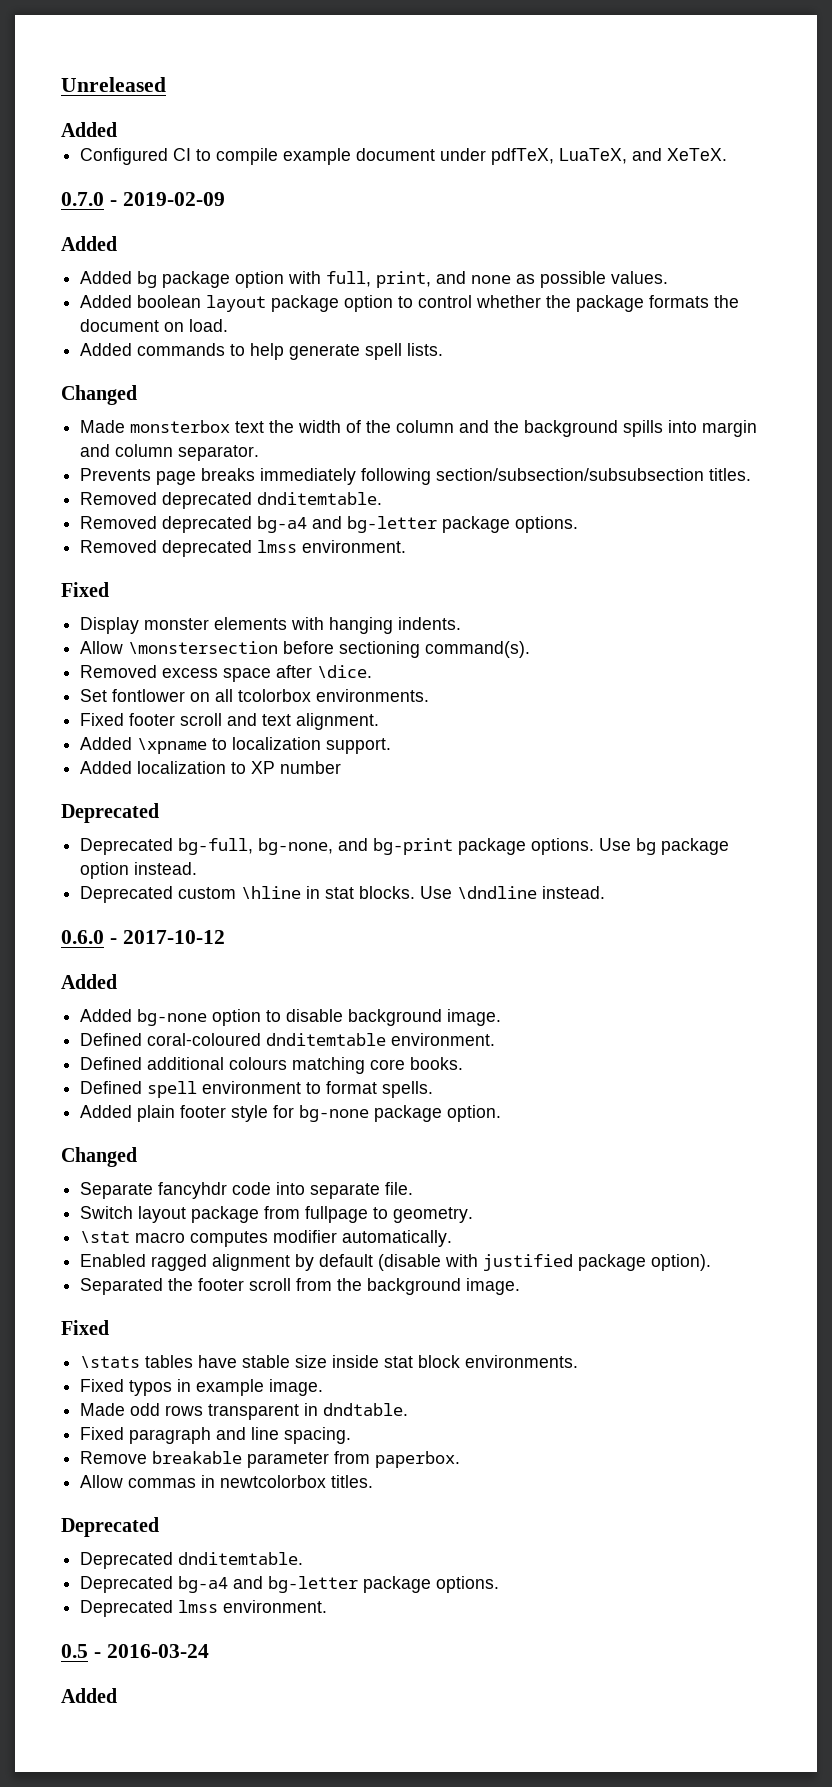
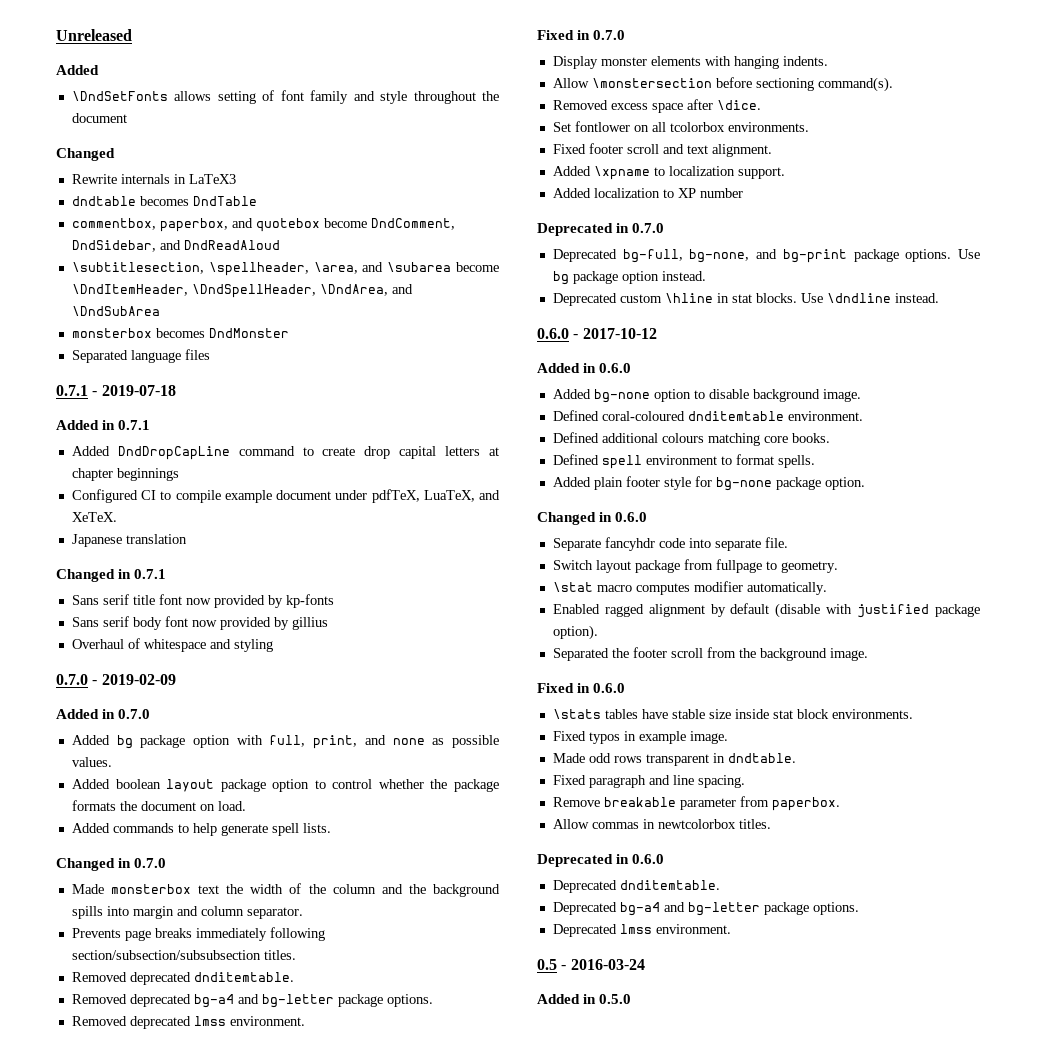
+ \DndSetFonts allows setting of font family and style throughout the document
+ Changed
+ Rewrite internals in LaTeX3
+ dndtable becomes DndTable
+ commentbox, paperbox, and quotebox become DndComment, DndSidebar, and DndReadAloud
+ \subtitlesection, \spellheader, \area, and \subarea become \DndItemHeader, \DndSpellHeader, \DndArea, and \DndSubArea
+ monsterbox becomes DndMonster
+ Separated language files
+ 0.7.1 - 2019-07-18
+ Added in 0.7.1
+ Added DndDropCapLine command to create drop capital letters at chapter beginnings
+ Japanese translation
+ Changed in 0.7.1
+ Sans serif title font now provided by kp-fonts
+ Sans serif body font now provided by gillius
+ Overhaul of whitespace and styling
  0.7.0 - 2019-02-09
- Added
+ Added in 0.7.0
  Added commands to help generate spell lists.
- Changed
+ Changed in 0.7.0
  Removed deprecated lmss environment.
- Fixed
+ Fixed in 0.7.0
  Added localization to XP number
- Deprecated
+ Deprecated in 0.7.0
  0.6.0 - 2017-10-12
- Added
+ Added in 0.6.0
  Added plain footer style for bg-none package option.
- Changed
+ Changed in 0.6.0
  Separated the footer scroll from the background image.
- Fixed
+ Fixed in 0.6.0
  Allow commas in newtcolorbox titles.
- Deprecated
+ Deprecated in 0.6.0
  0.5 - 2016-03-24
- Added
+ Added in 0.5.0

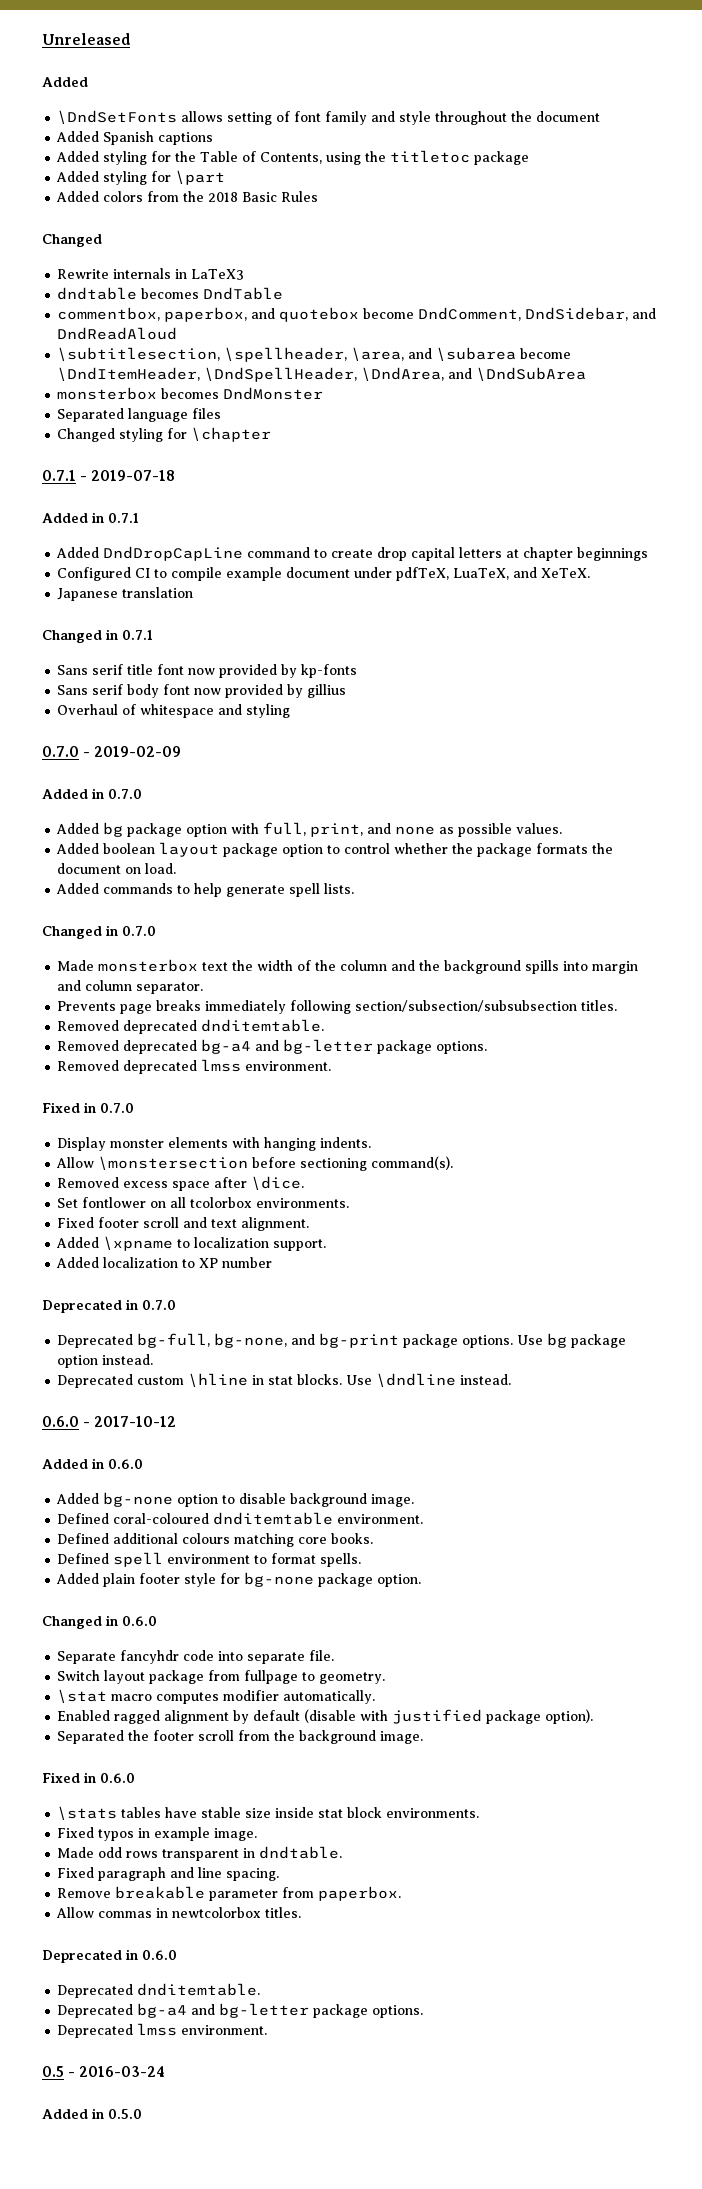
+ Added Spanish captions
+ Added styling for the Table of Contents, using the titletoc package
+ Added styling for \part
+ Added colors from the 2018 Basic Rules
+ Changed styling for \chapter

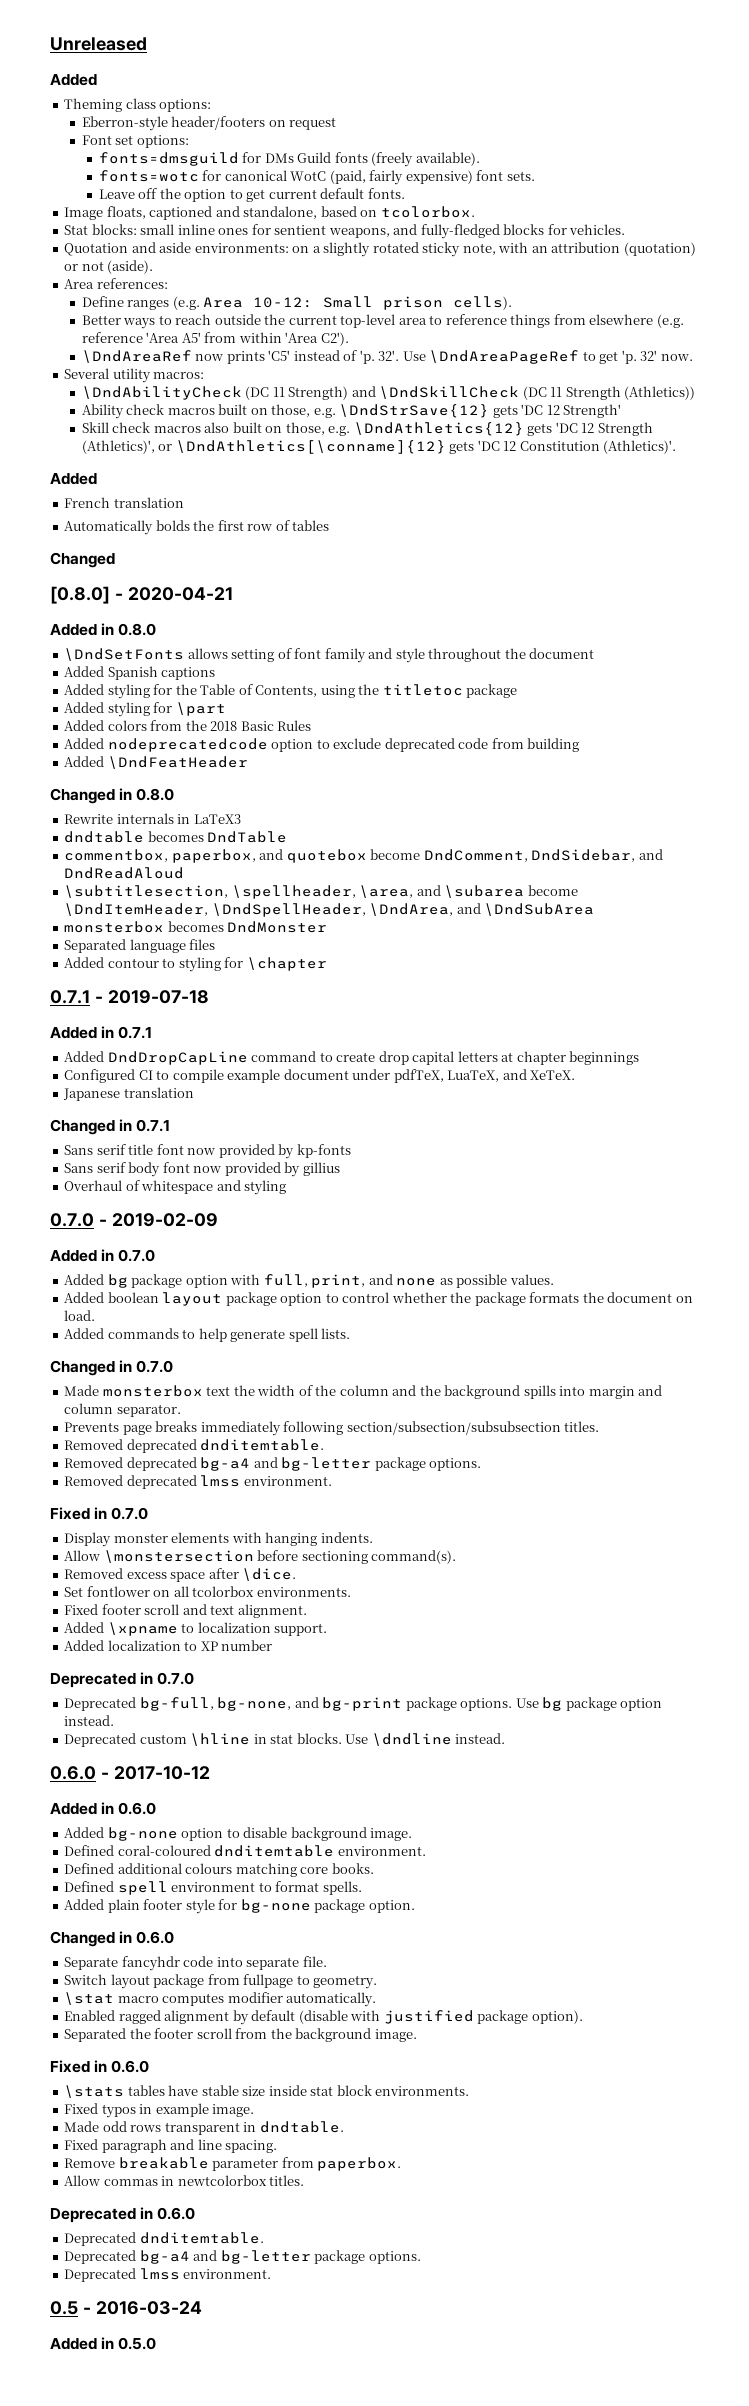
+ Theming class options:
+ Eberron-style header/footers on request
+ Font set options:
+ fonts=dmsguild for DMs Guild fonts (freely available).
+ fonts=wotc for canonical WotC (paid, fairly expensive) font sets.
+ Leave off the option to get current default fonts.
+ Image floats, captioned and standalone, based on tcolorbox.
+ Stat blocks: small inline ones for sentient weapons, and fully-fledged blocks for vehicles.
+ Quotation and aside environments: on a slightly rotated sticky note, with an attribution (quotation) or not (aside).
+ Area references:
+ Define ranges (e.g. Area 10-12: Small prison cells).
+ Better ways to reach outside the current top-level area to reference things from elsewhere (e.g. reference 'Area A5' from within 'Area C2').
+ \DndAreaRef now prints 'C5' instead of 'p. 32'. Use \DndAreaPageRef to get 'p. 32' now.
+ Several utility macros:
+ \DndAbilityCheck (DC 11 Strength) and \DndSkillCheck (DC 11 Strength (Athletics))
+ Ability check macros built on those, e.g. \DndStrSave{12} gets 'DC 12 Strength'
+ Skill check macros also built on those, e.g. \DndAthletics{12} gets 'DC 12 Strength (Athletics)', or \DndAthletics[\conname]{12} gets 'DC 12 Constitution (Athletics)'.
+ Added
+ French translation
+ Automatically bolds the first row of tables
+ Changed
+ [0.8.0] - 2020-04-21
+ Added in 0.8.0
  Added colors from the 2018 Basic Rules
- Changed
+ Added nodeprecatedcode option to exclude deprecated code from building
+ Added \DndFeatHeader
+ Changed in 0.8.0
- Changed styling for \chapter
+ Added contour to styling for \chapter

